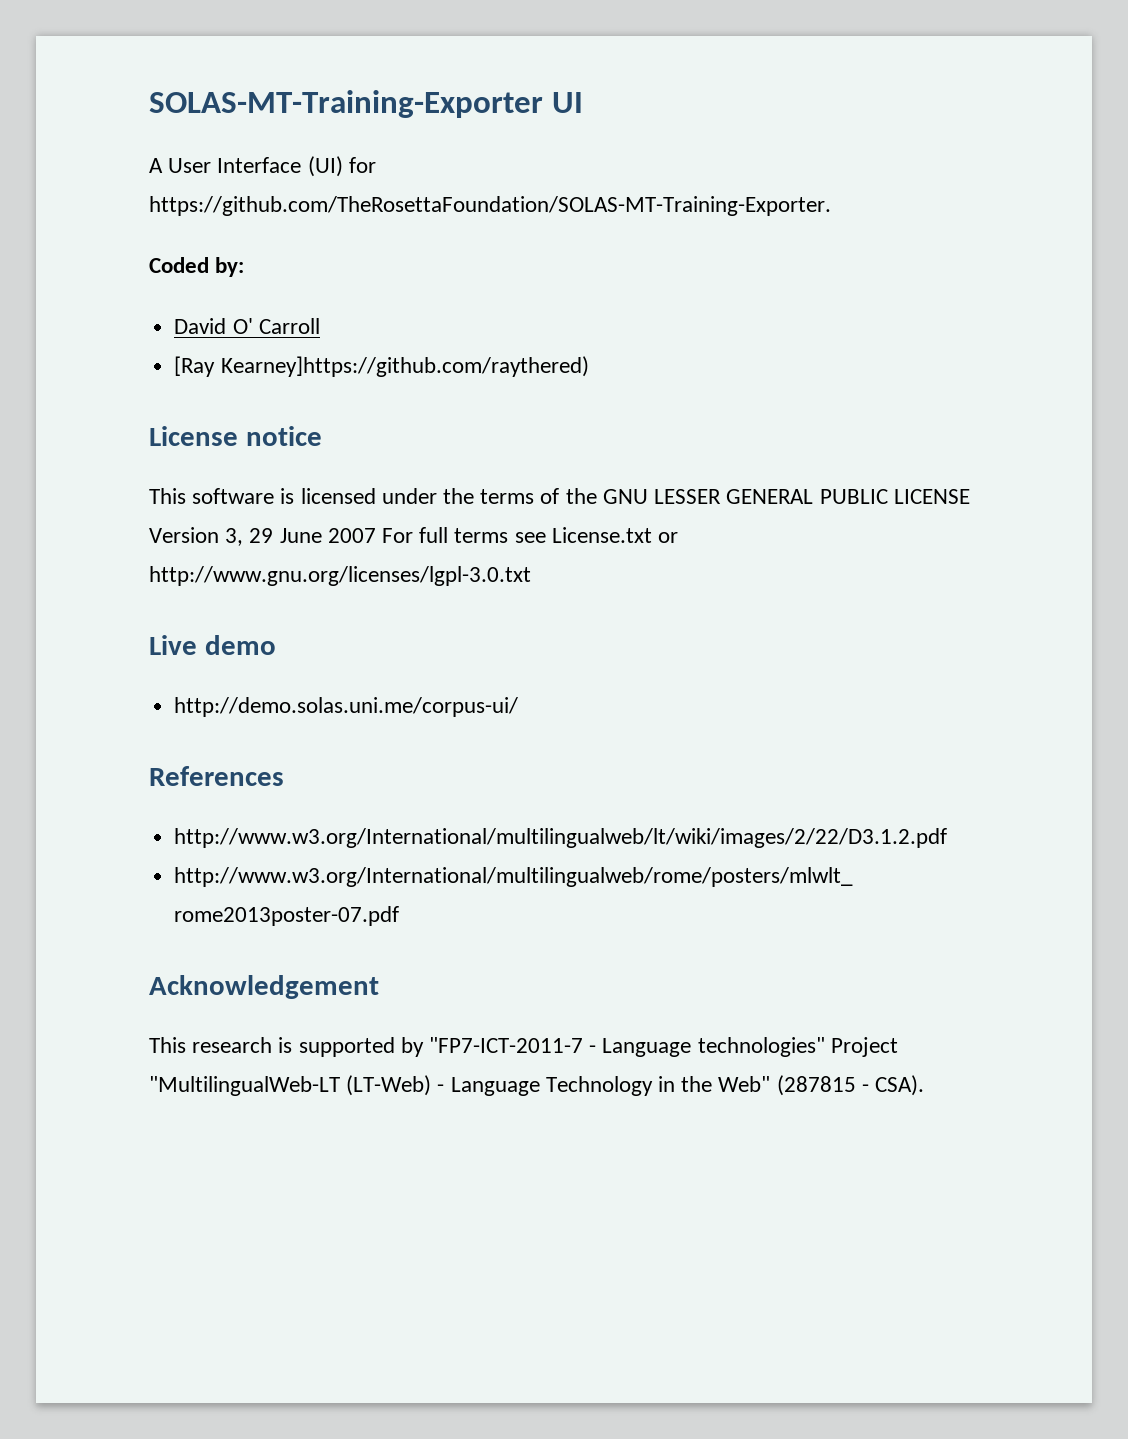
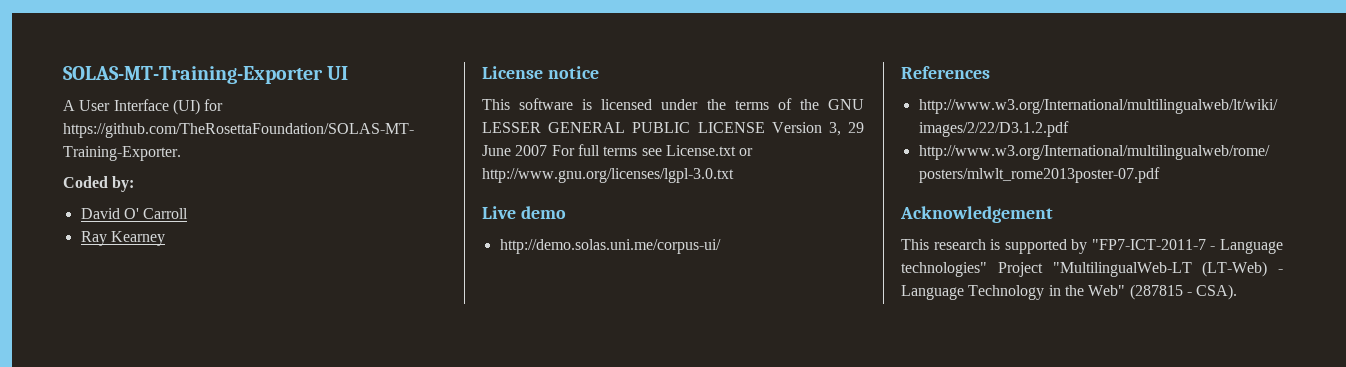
- [Ray Kearney]https://github.com/raythered)
+ Ray Kearney

